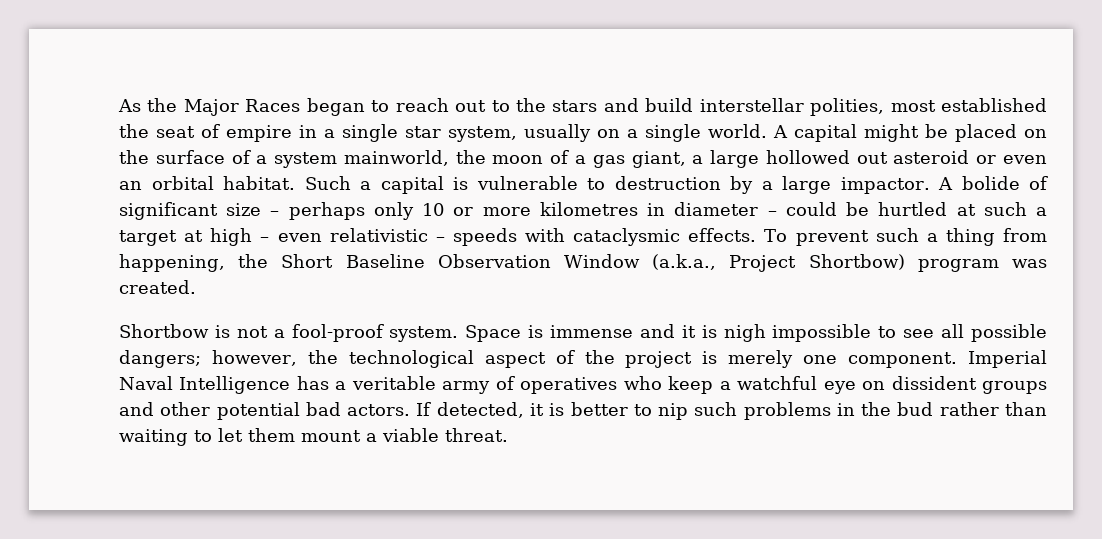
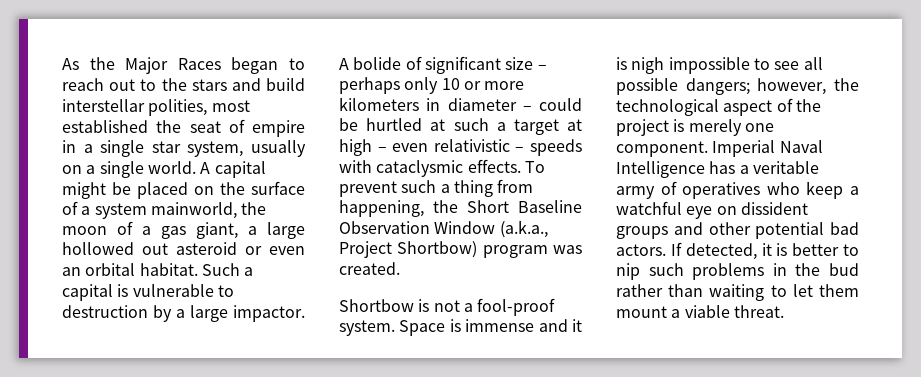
- A bolide of significant size – perhaps only 10 or more kilometres in diameter – could be hurtled at such a target at high – even relativistic – speeds with cataclysmic effects.
+ A bolide of significant size – perhaps only 10 or more kilometers in diameter – could be hurtled at such a target at high – even relativistic – speeds with cataclysmic effects.

